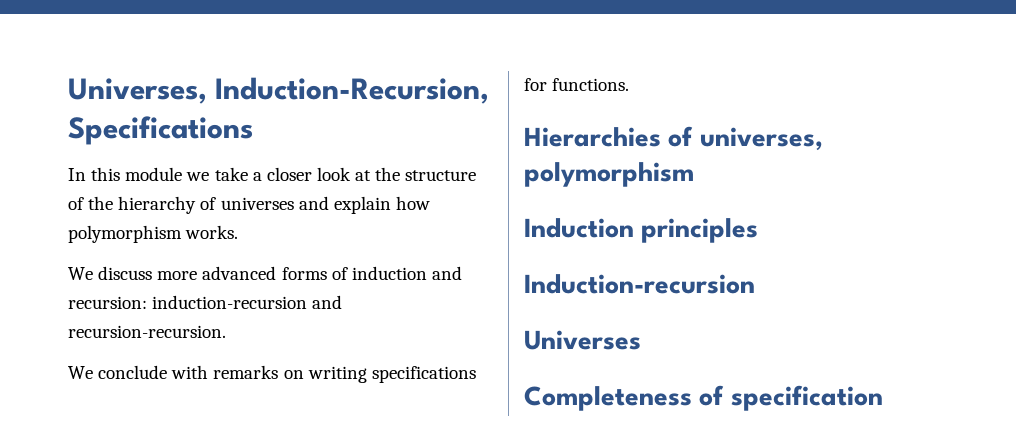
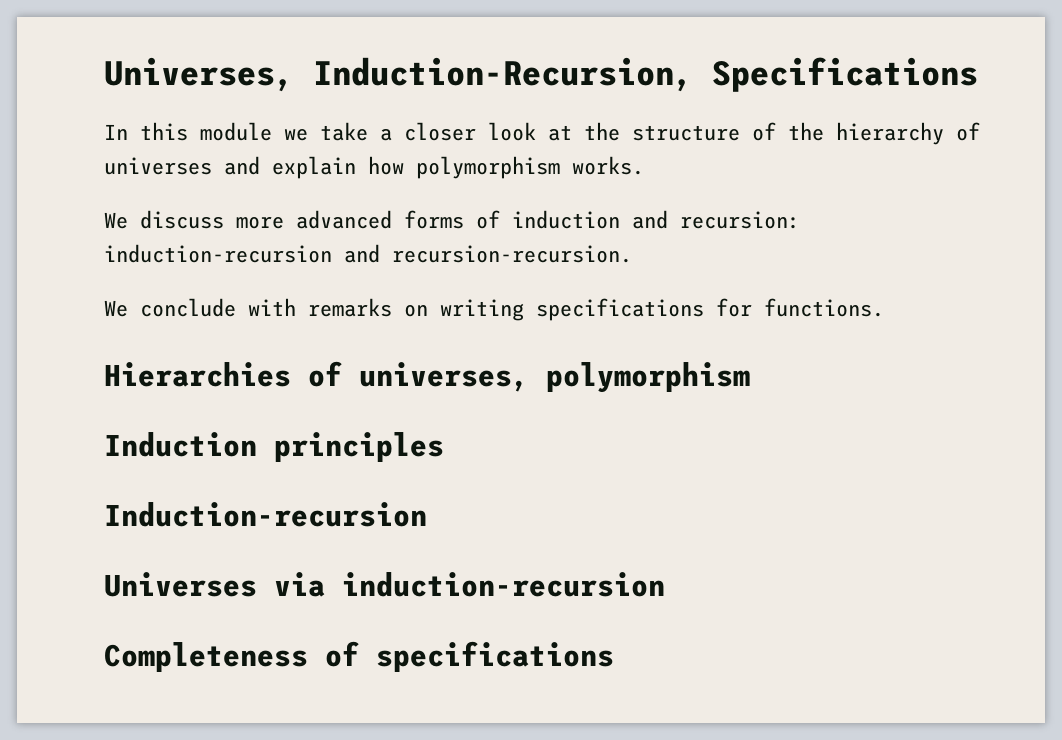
- Universes
+ Universes via induction-recursion
- Completeness of specification
+ Completeness of specifications

